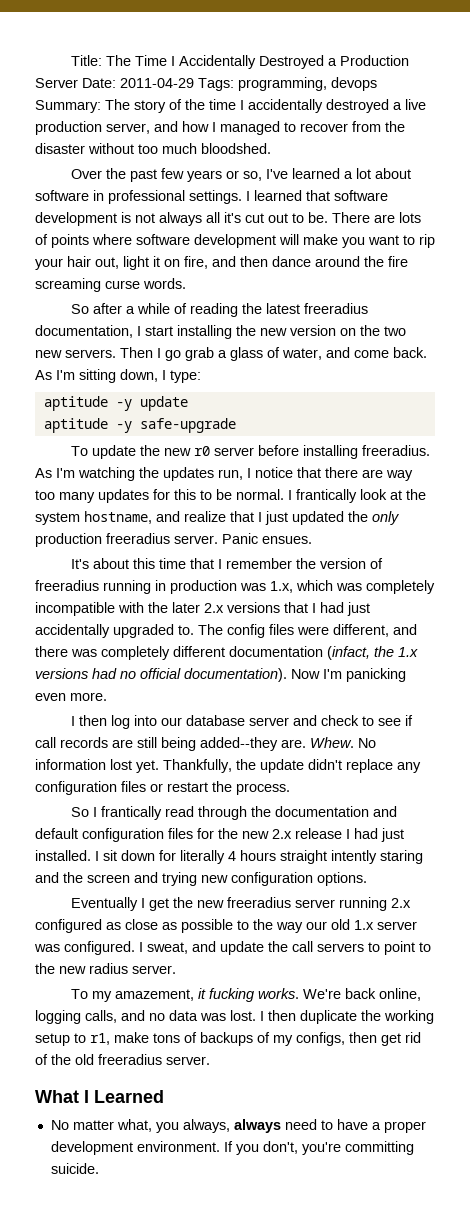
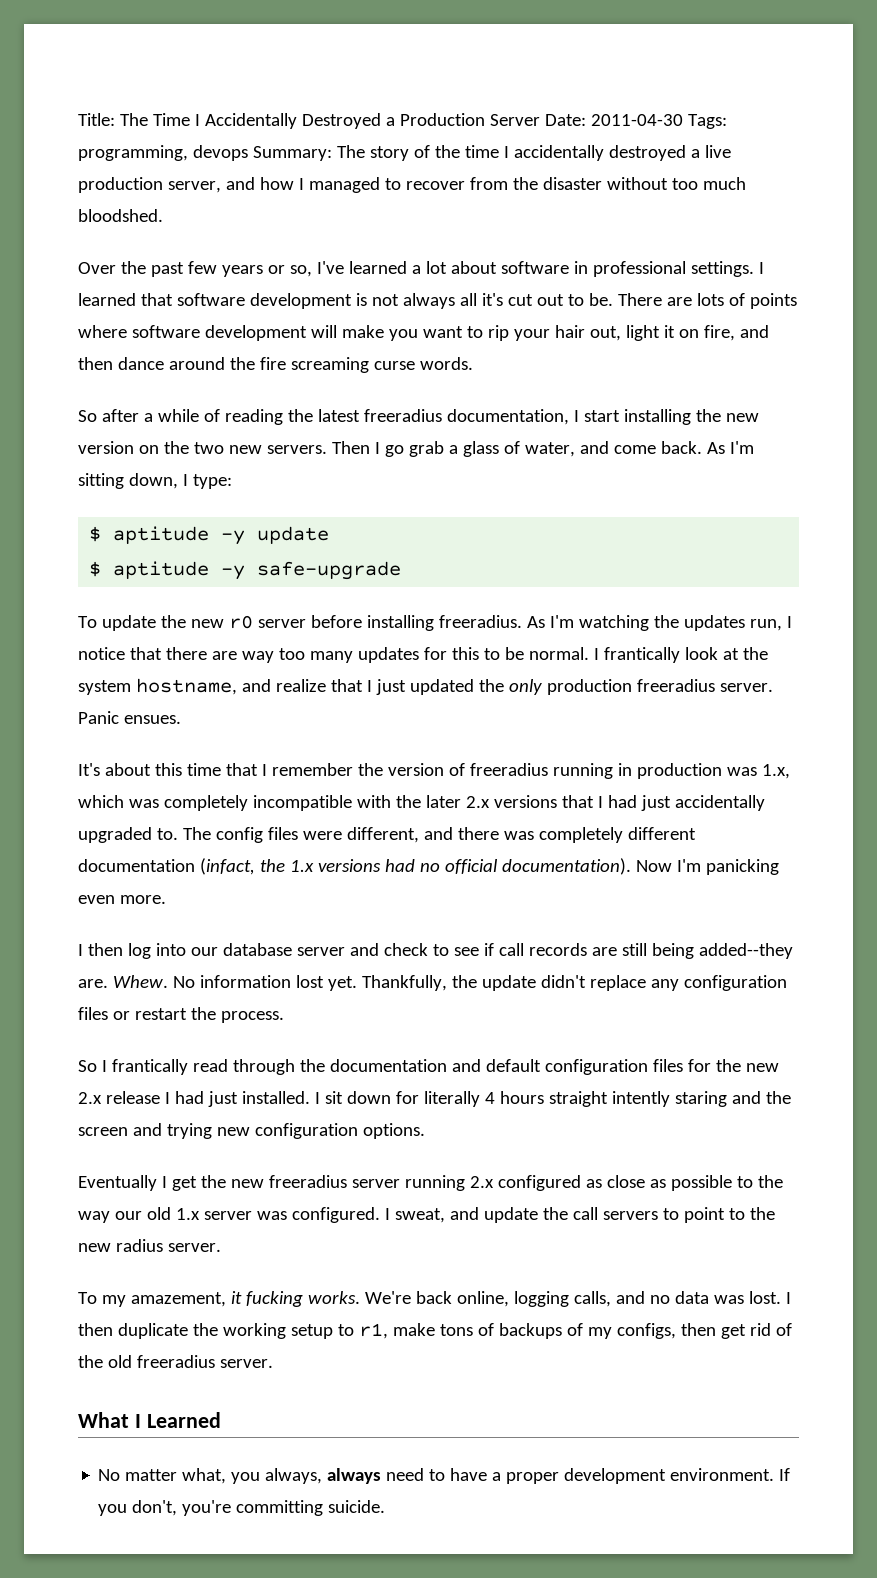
- Title: The Time I Accidentally Destroyed a Production Server Date: 2011-04-29 Tags: programming, devops Summary: The story of the time I accidentally destroyed a live production server, and how I managed to recover from the disaster without too much bloodshed.
+ Title: The Time I Accidentally Destroyed a Production Server Date: 2011-04-30 Tags: programming, devops Summary: The story of the time I accidentally destroyed a live production server, and how I managed to recover from the disaster without too much bloodshed.
- aptitude -y update
+ $ aptitude -y update
- aptitude -y safe-upgrade
+ $ aptitude -y safe-upgrade

